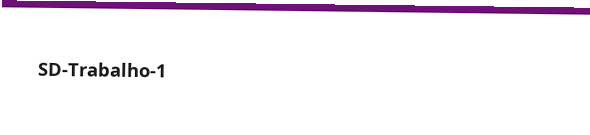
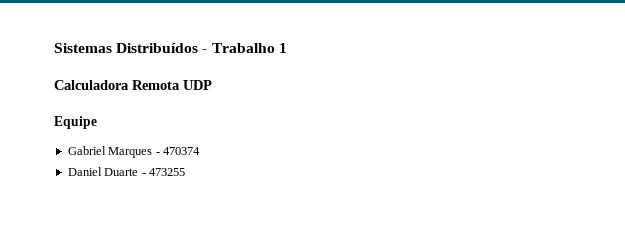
- SD-Trabalho-1
+ Sistemas Distribuídos - Trabalho 1
+ Calculadora Remota UDP
+ Equipe
+ Gabriel Marques - 470374
+ Daniel Duarte - 473255

